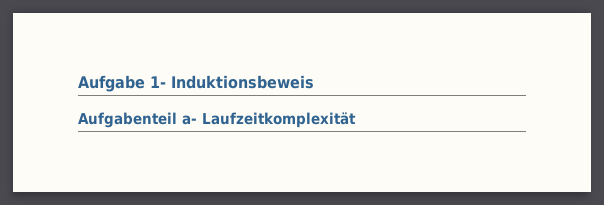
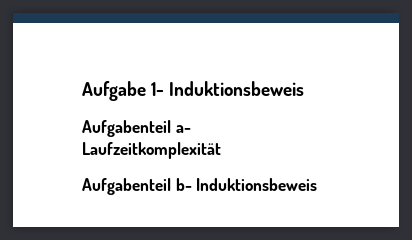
+ Aufgabenteil b- Induktionsbeweis

